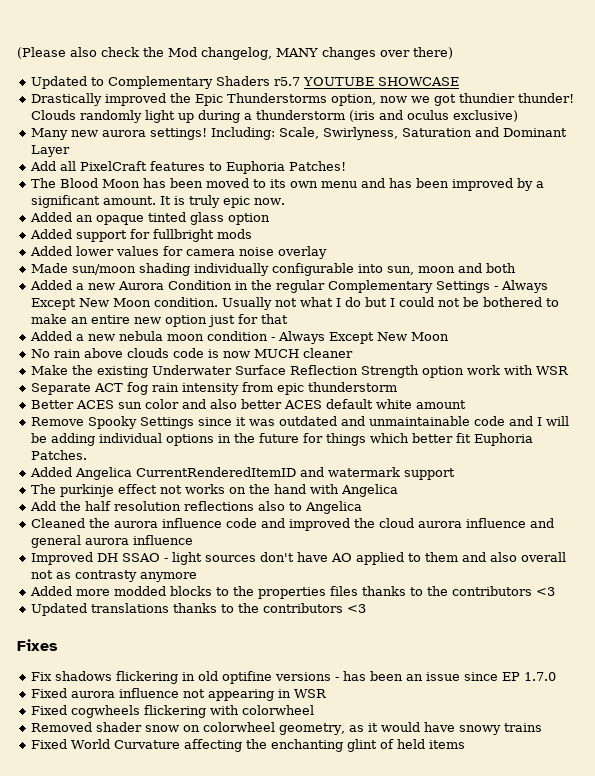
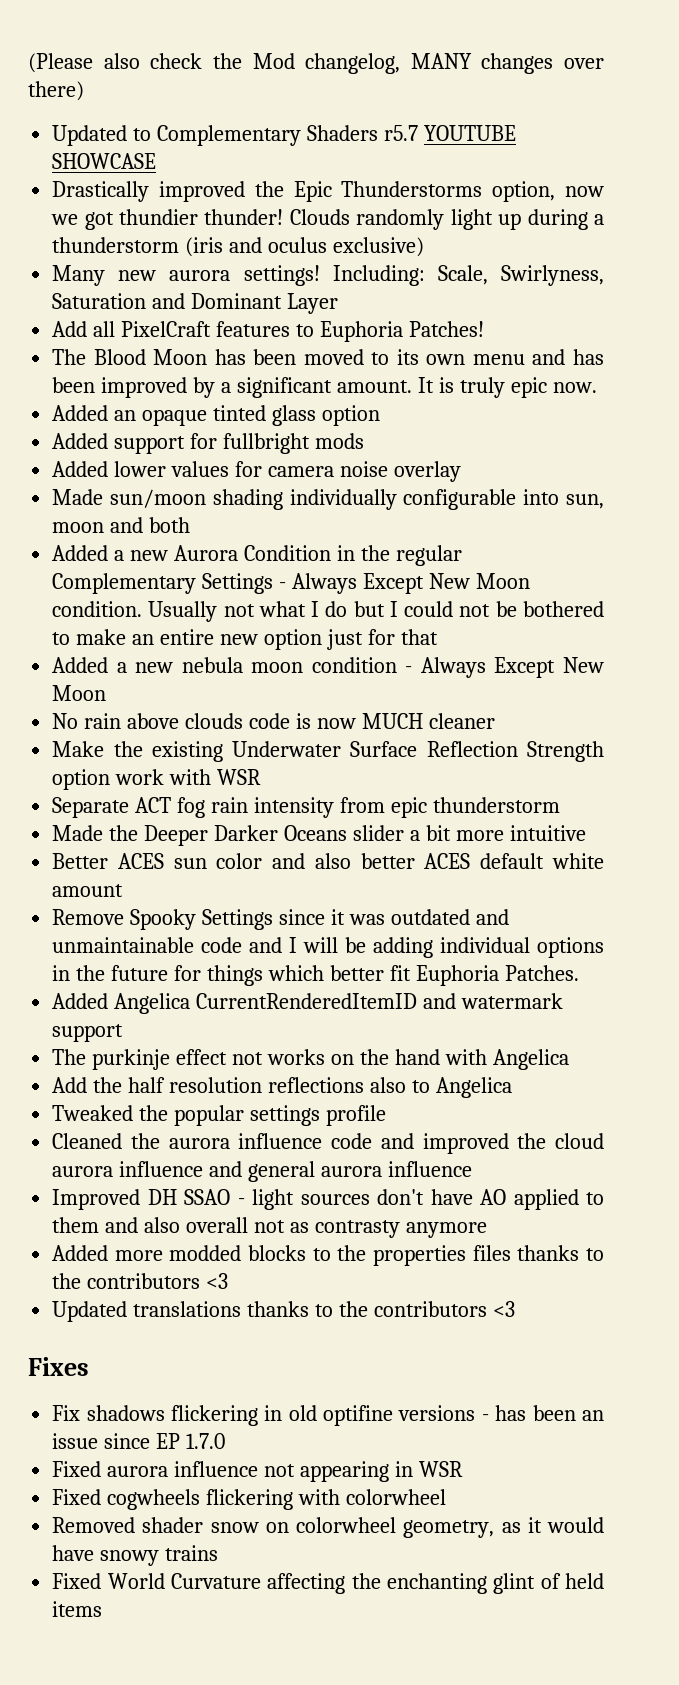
+ Made the Deeper Darker Oceans slider a bit more intuitive
+ Tweaked the popular settings profile

